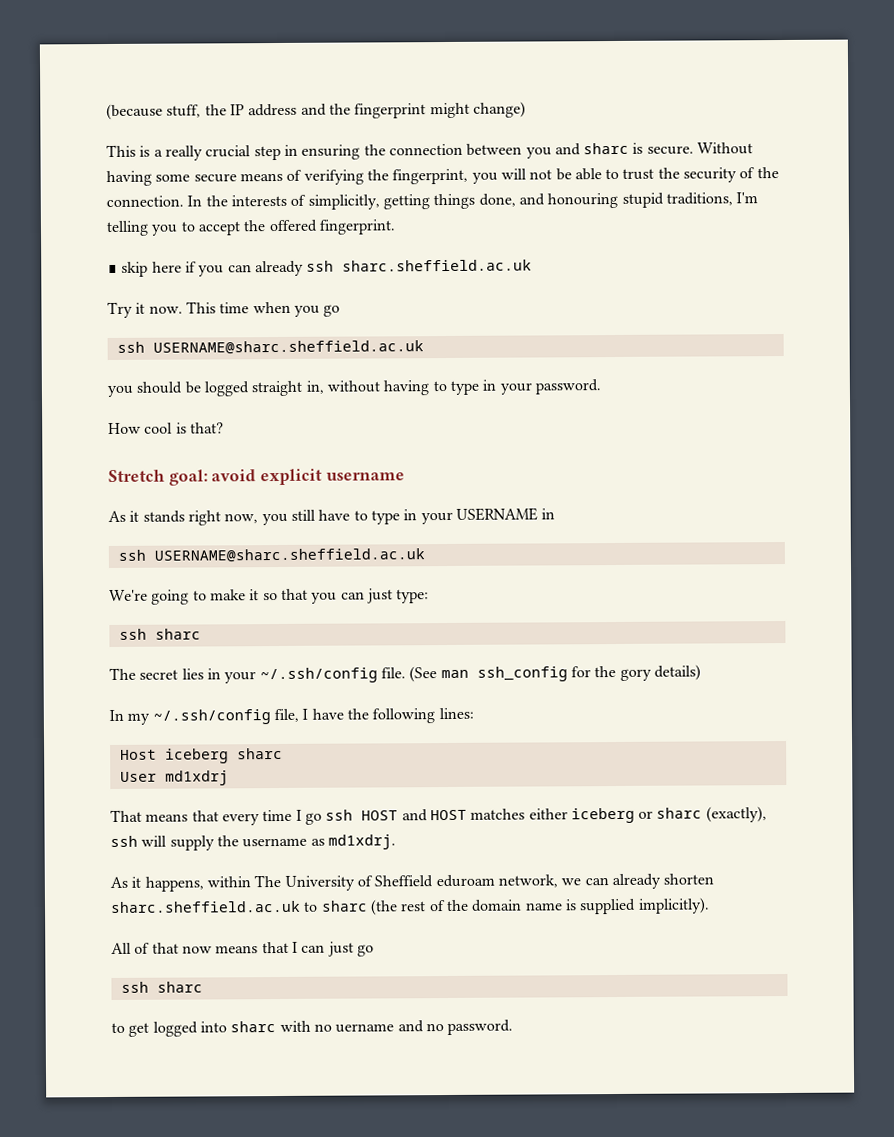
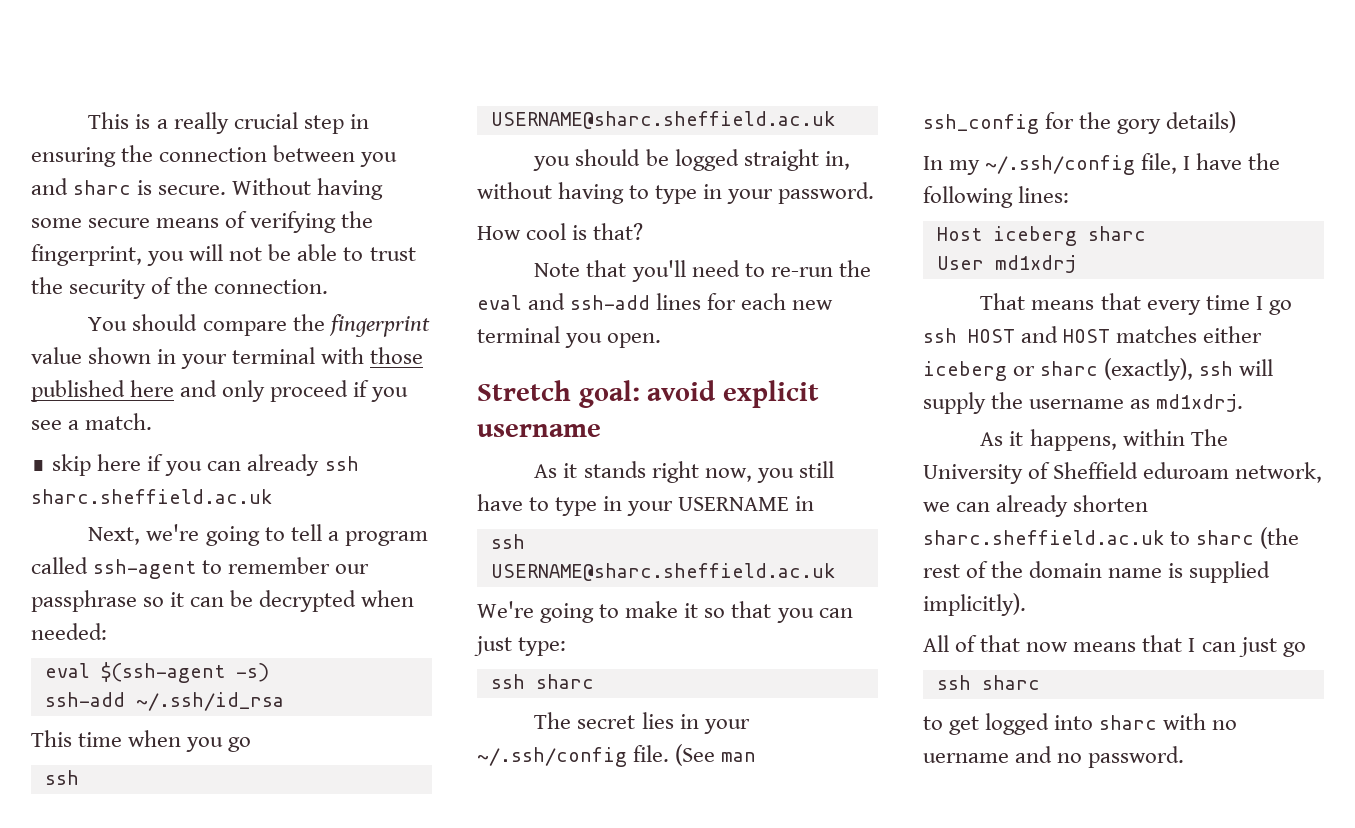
- (because stuff, the IP address and the fingerprint might change)
- Without having some secure means of verifying the fingerprint, you will not be able to trust the security of the connection. In the interests of simplicitly, getting things done, and honouring stupid traditions, I'm telling you to accept the offered fingerprint.
+ Without having some secure means of verifying the fingerprint, you will not be able to trust the security of the connection.
+ You should compare the fingerprint value shown in your terminal with those published here and only proceed if you see a match.
- Try it now. This time when you go
+ Next, we're going to tell a program called ssh-agent to remember our passphrase so it can be decrypted when needed:
+ eval $(ssh-agent -s)
+ ssh-add ~/.ssh/id_rsa
+ This time when you go
+ Note that you'll need to re-run the eval and ssh-add lines for each new terminal you open.

